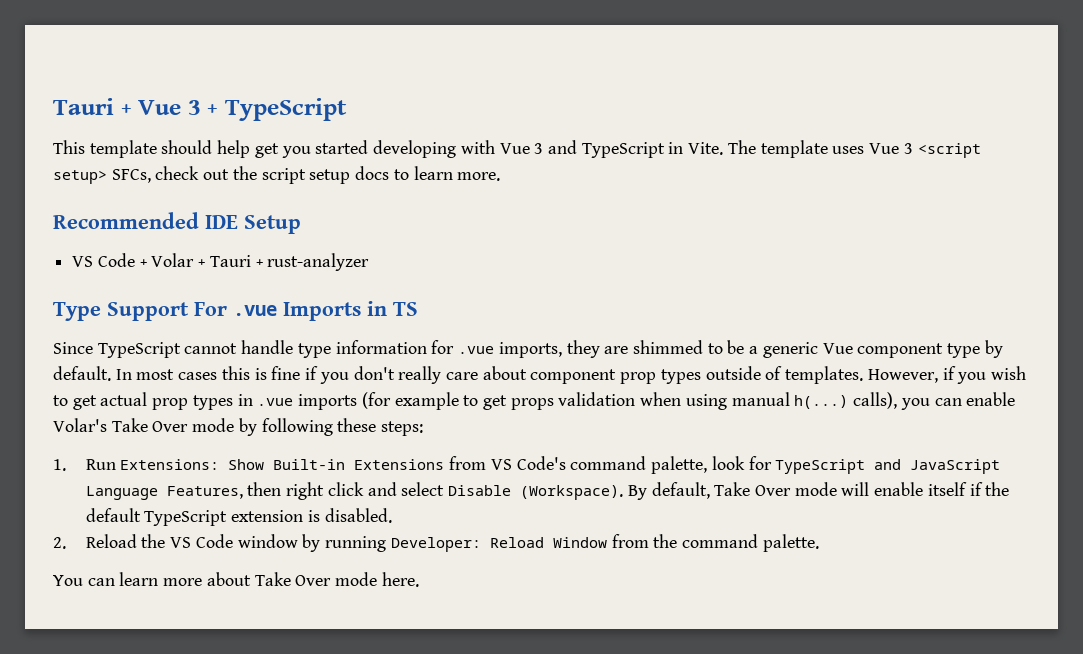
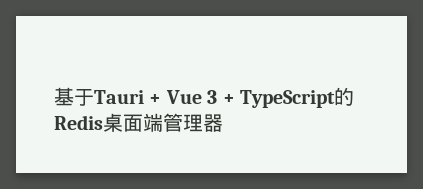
- Tauri + Vue 3 + TypeScript
- This template should help get you started developing with Vue 3 and TypeScript in Vite. The template uses Vue 3 <script setup> SFCs, check out the script setup docs to learn more.
- Recommended IDE Setup
- VS Code + Volar + Tauri + rust-analyzer
- Type Support For .vue Imports in TS
- Since TypeScript cannot handle type information for .vue imports, they are shimmed to be a generic Vue component type by default. In most cases this is fine if you don't really care about component prop types outside of templates. However, if you wish to get actual prop types in .vue imports (for example to get props validation when using manual h(...) calls), you can enable Volar's Take Over mode by following these steps:
- 1. Run Extensions: Show Built-in Extensions from VS Code's command palette, look for TypeScript and JavaScript Language Features, then right click and select Disable (Workspace). By default, Take Over mode will enable itself if the default TypeScript extension is disabled.
- 2. Reload the VS Code window by running Developer: Reload Window from the command palette.
- You can learn more about Take Over mode here.
+ 基于Tauri + Vue 3 + TypeScript的Redis桌面端管理器

